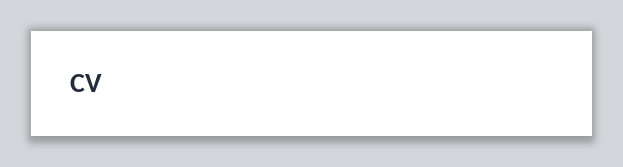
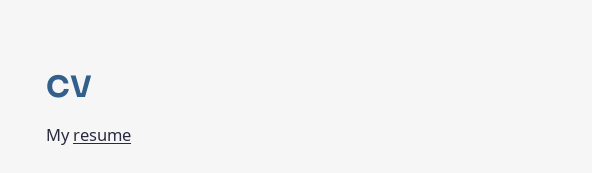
+ My resume

